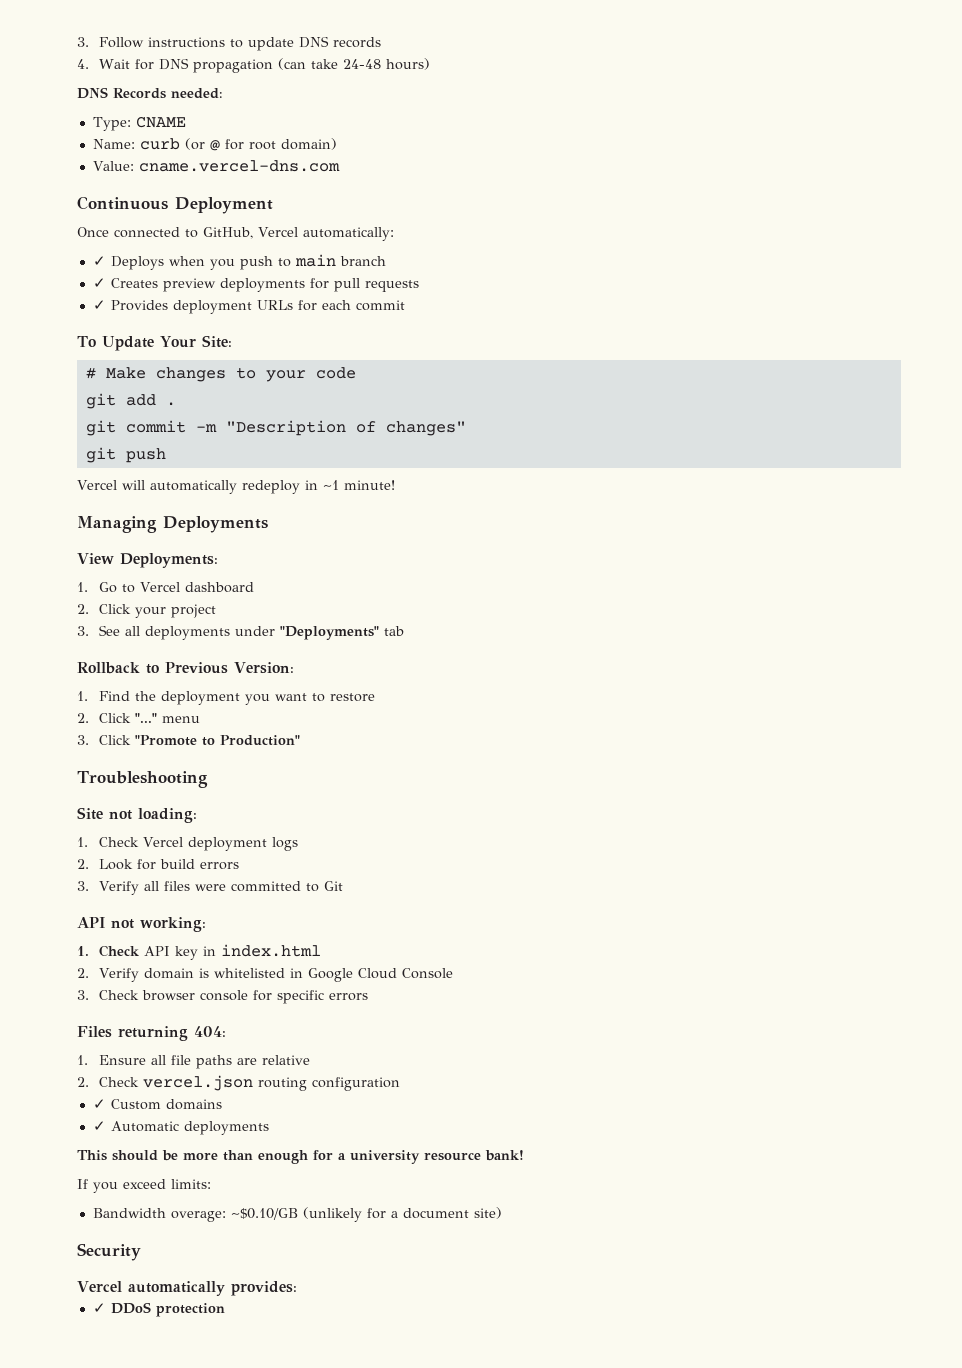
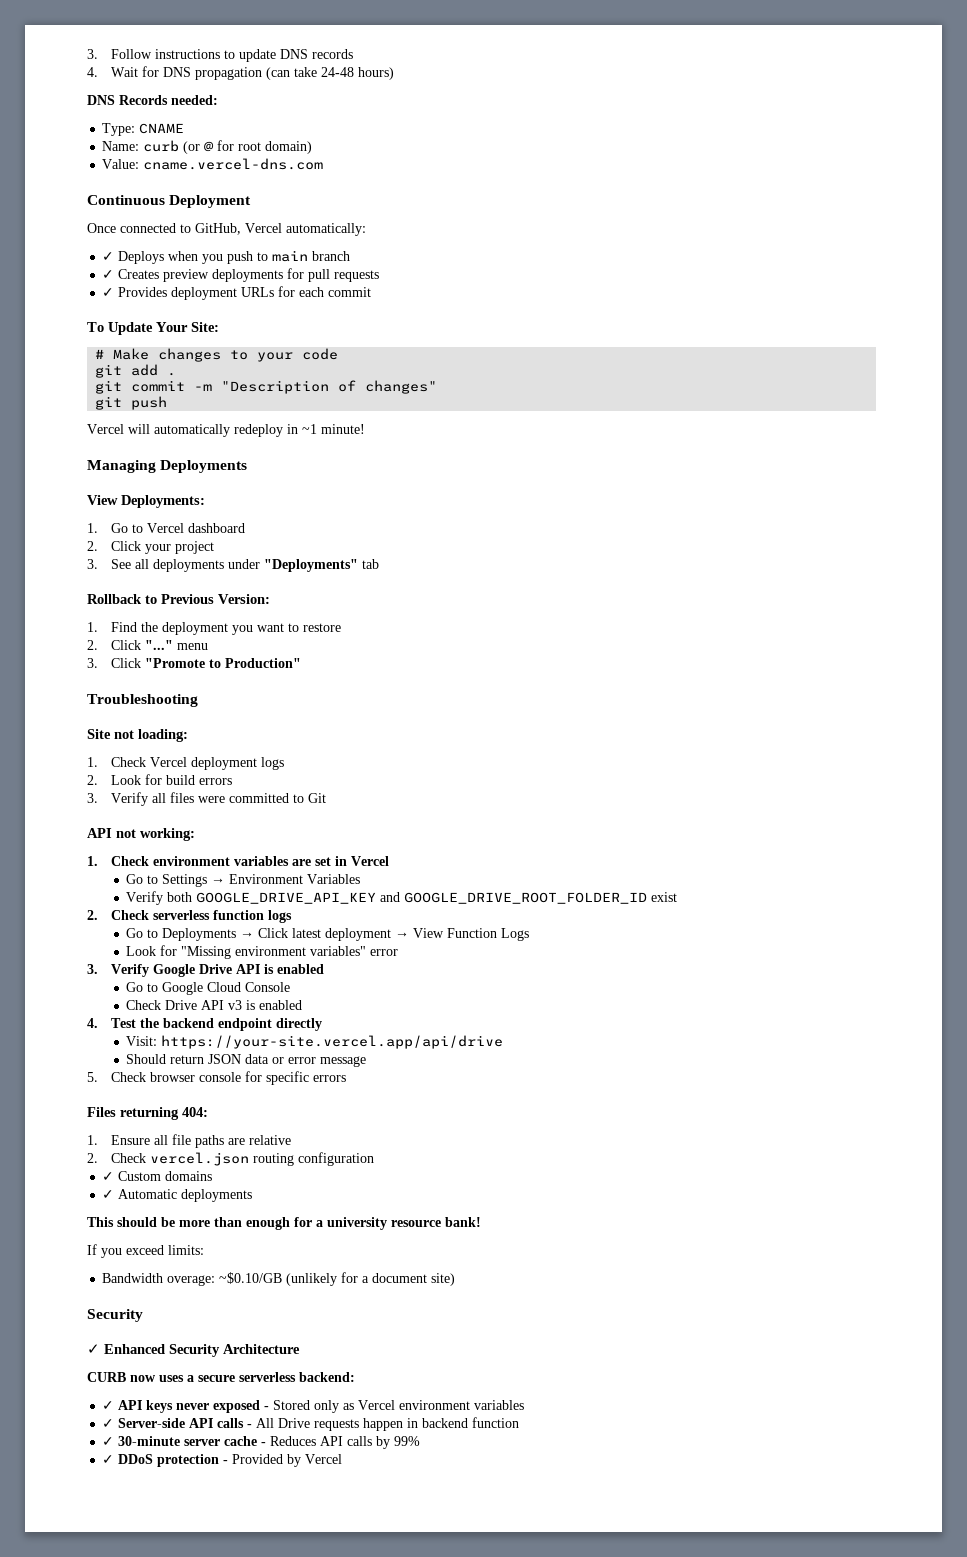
- 1. Check API key in index.html
- 2. Verify domain is whitelisted in Google Cloud Console
- 3. Check browser console for specific errors
+ 1. Check environment variables are set in Vercel
+ Go to Settings → Environment Variables
+ Verify both GOOGLE_DRIVE_API_KEY and GOOGLE_DRIVE_ROOT_FOLDER_ID exist
+ 2. Check serverless function logs
+ Go to Deployments → Click latest deployment → View Function Logs
+ Look for "Missing environment variables" error
+ 3. Verify Google Drive API is enabled
+ Go to Google Cloud Console
+ Check Drive API v3 is enabled
+ 4. Test the backend endpoint directly
+ Visit: https://your-site.vercel.app/api/drive
+ Should return JSON data or error message
+ 5. Check browser console for specific errors
- Vercel automatically provides:
+ ✓ Enhanced Security Architecture
+ CURB now uses a secure serverless backend:
+ ✓ API keys never exposed - Stored only as Vercel environment variables
+ ✓ Server-side API calls - All Drive requests happen in backend function
+ ✓ 30-minute server cache - Reduces API calls by 99%
- ✓ DDoS protection
+ ✓ DDoS protection - Provided by Vercel

